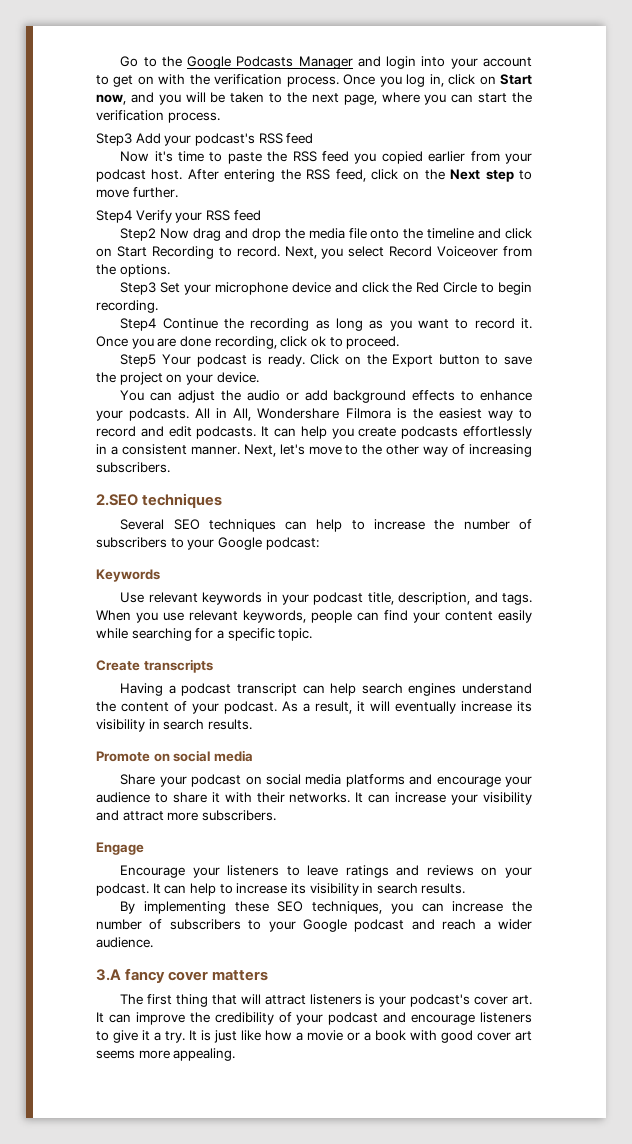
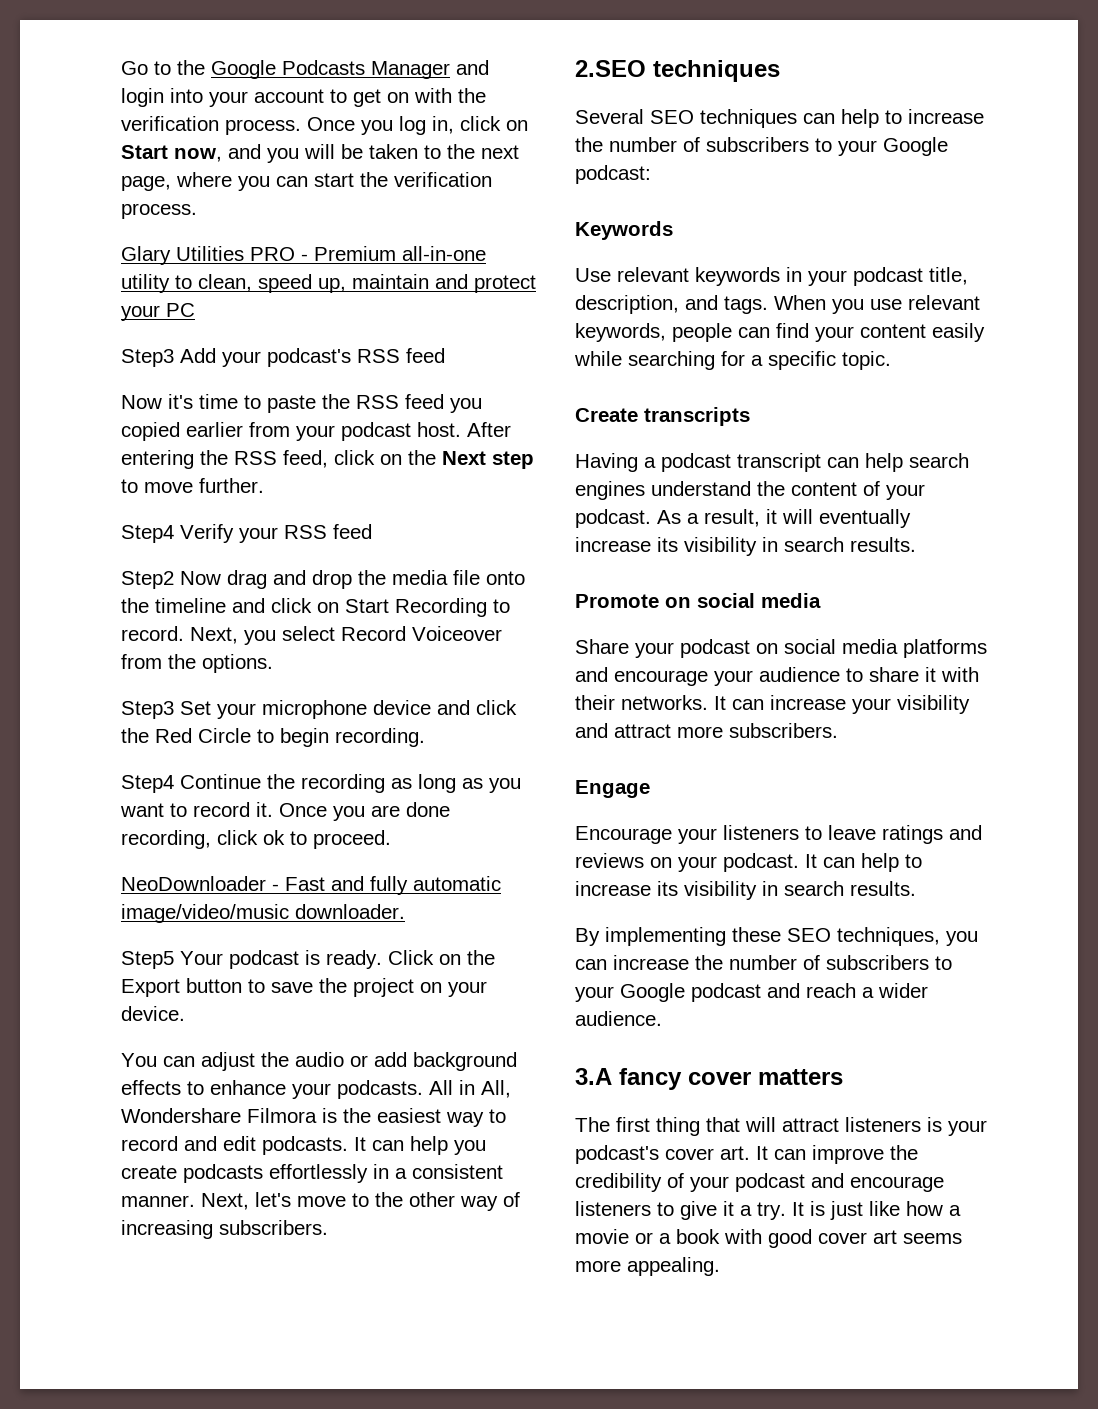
+ Glary Utilities PRO - Premium all-in-one utility to clean, speed up, maintain and protect your PC
+ NeoDownloader - Fast and fully automatic image/video/music downloader.

